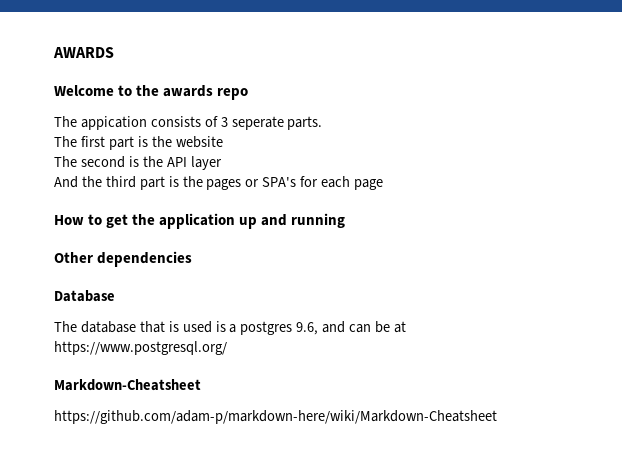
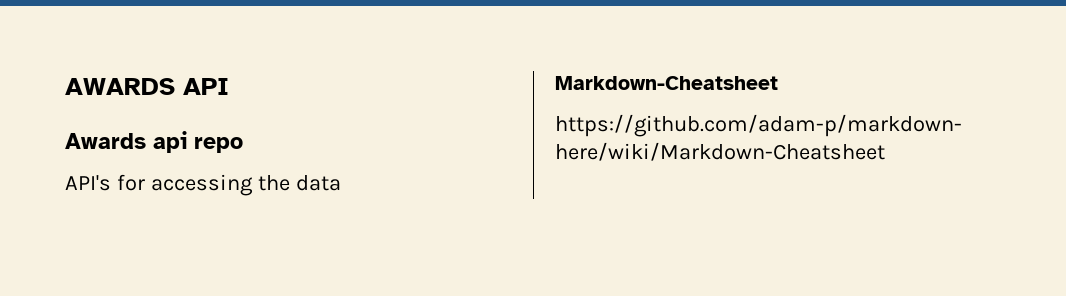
- AWARDS
- Welcome to the awards repo
- The appication consists of 3 seperate parts.
- The first part is the website
- The second is the API layer
- And the third part is the pages or SPA's for each page
- How to get the application up and running
- Other dependencies
- Database
- The database that is used is a postgres 9.6, and can be at https://www.postgresql.org/
+ AWARDS API
+ Awards api repo
+ API's for accessing the data

